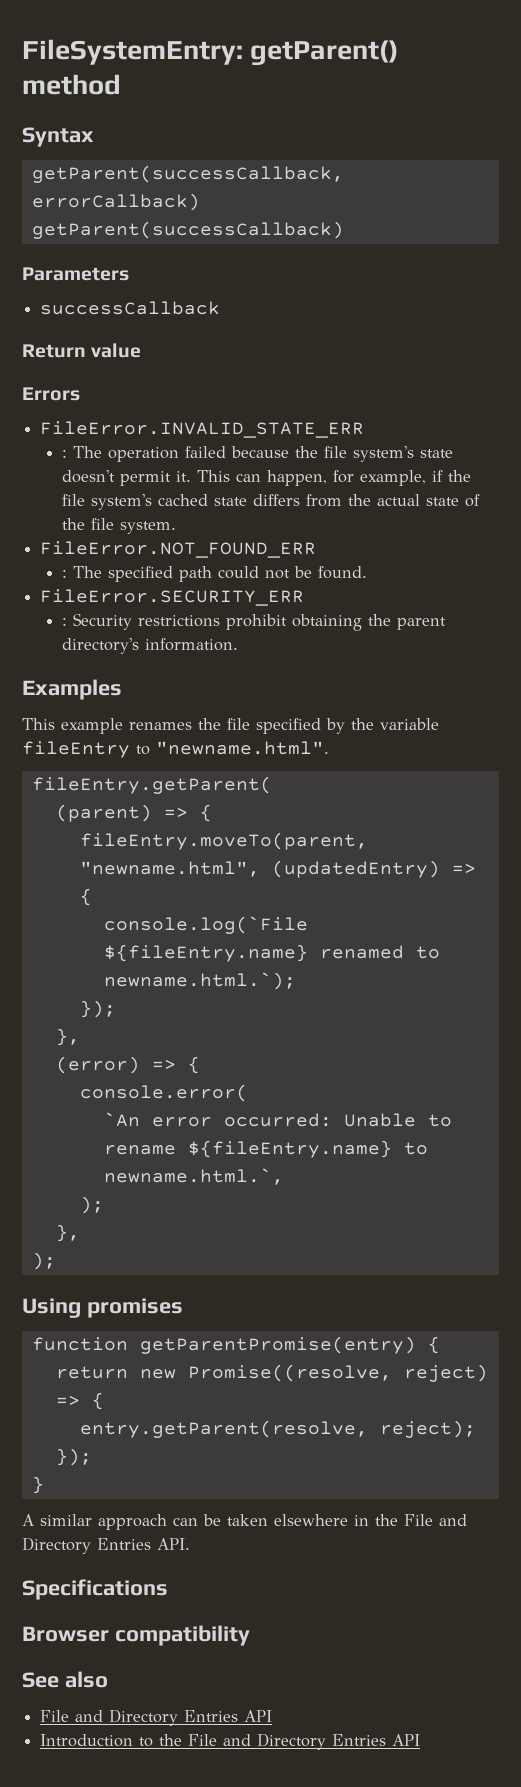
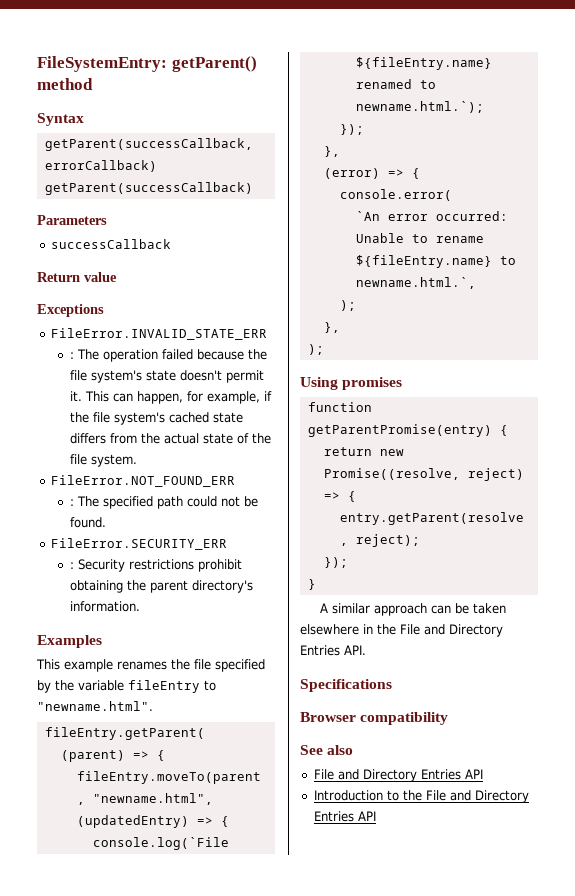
- Errors
+ Exceptions

